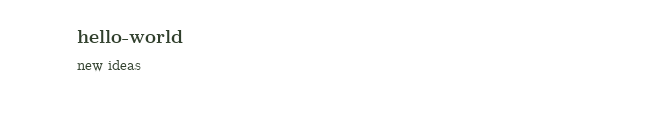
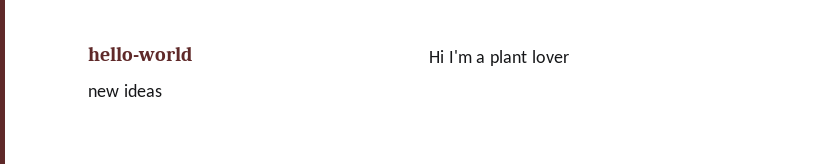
+ Hi I'm a plant lover

